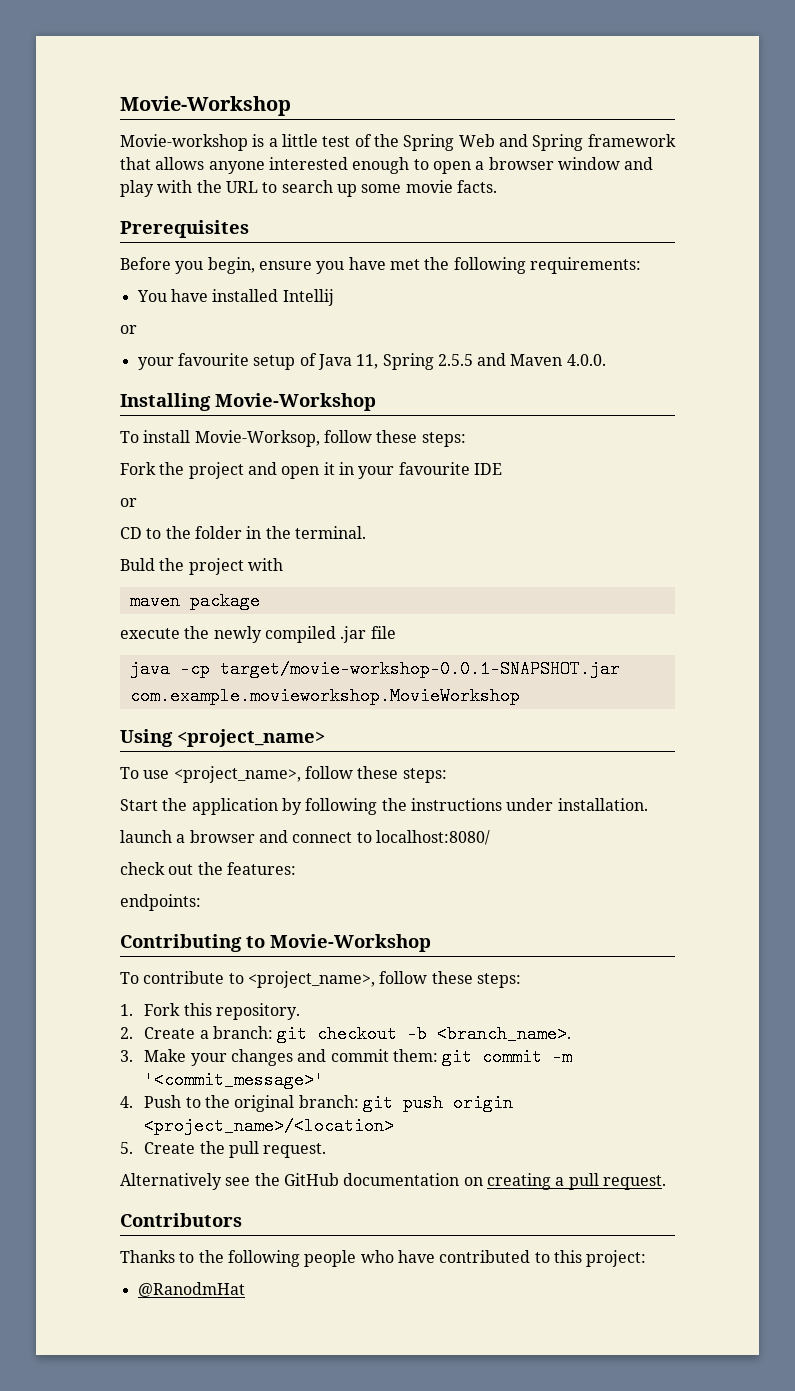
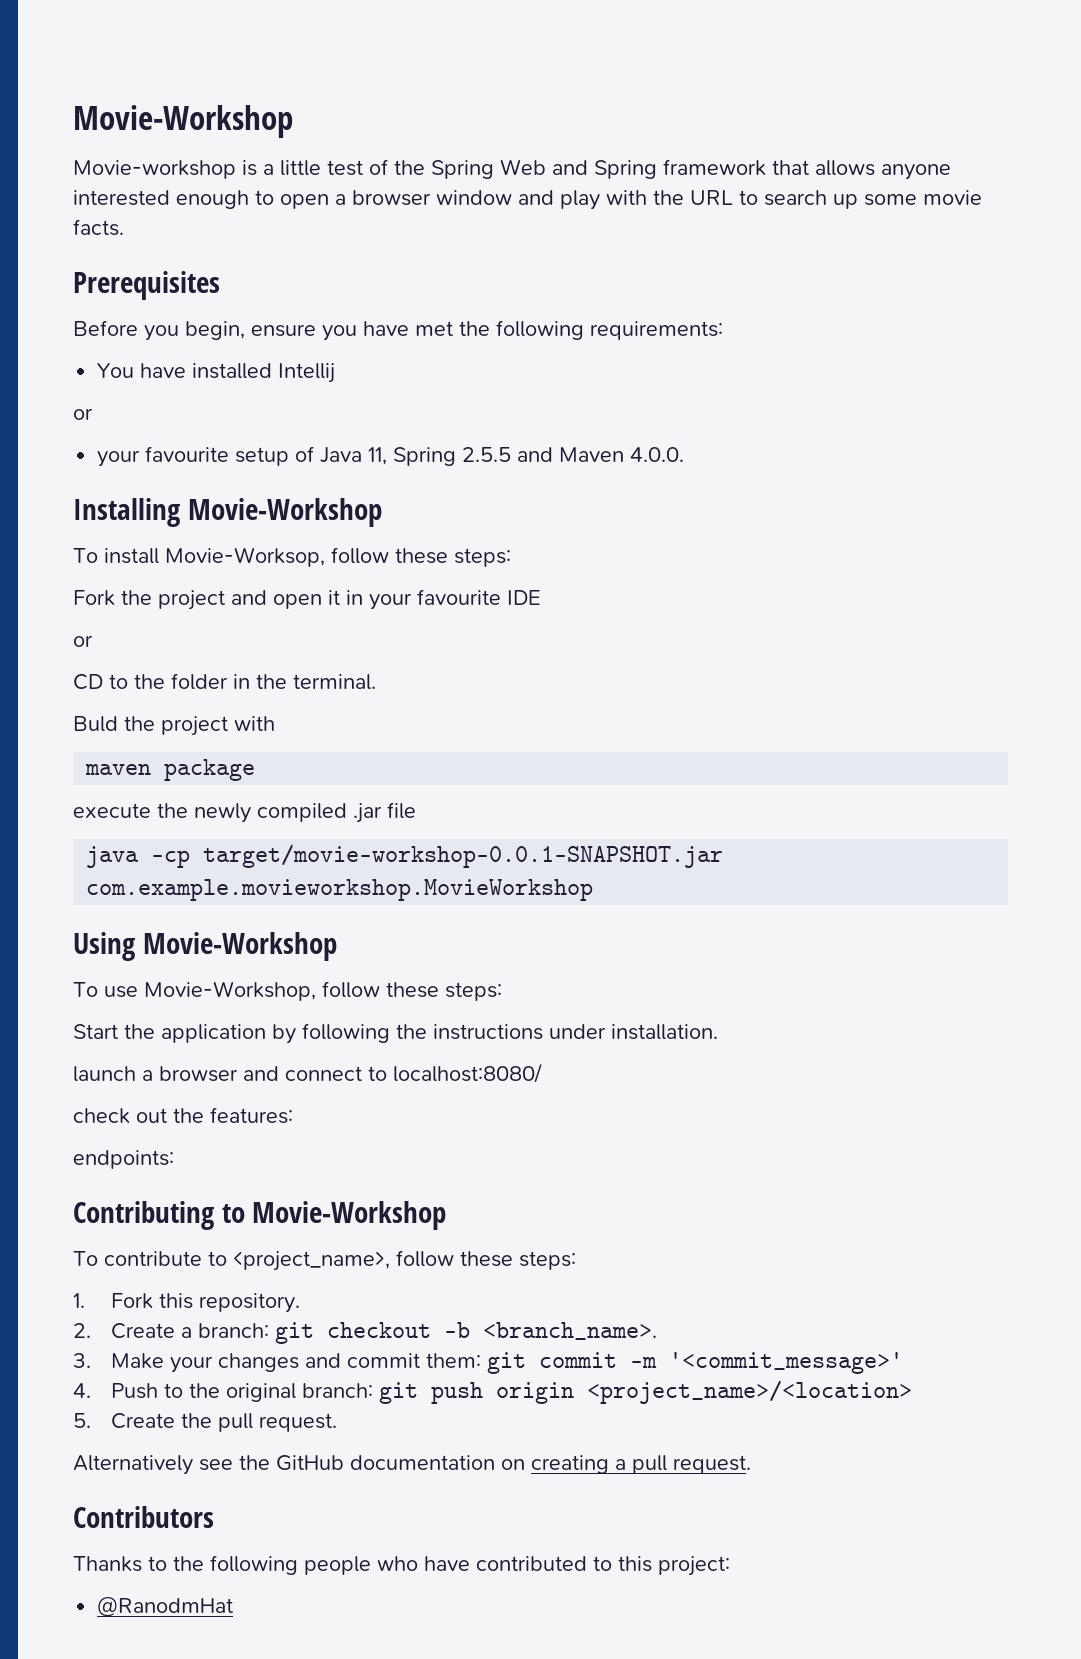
- Using <project_name>
+ Using Movie-Workshop
- To use <project_name>, follow these steps:
+ To use Movie-Workshop, follow these steps:

